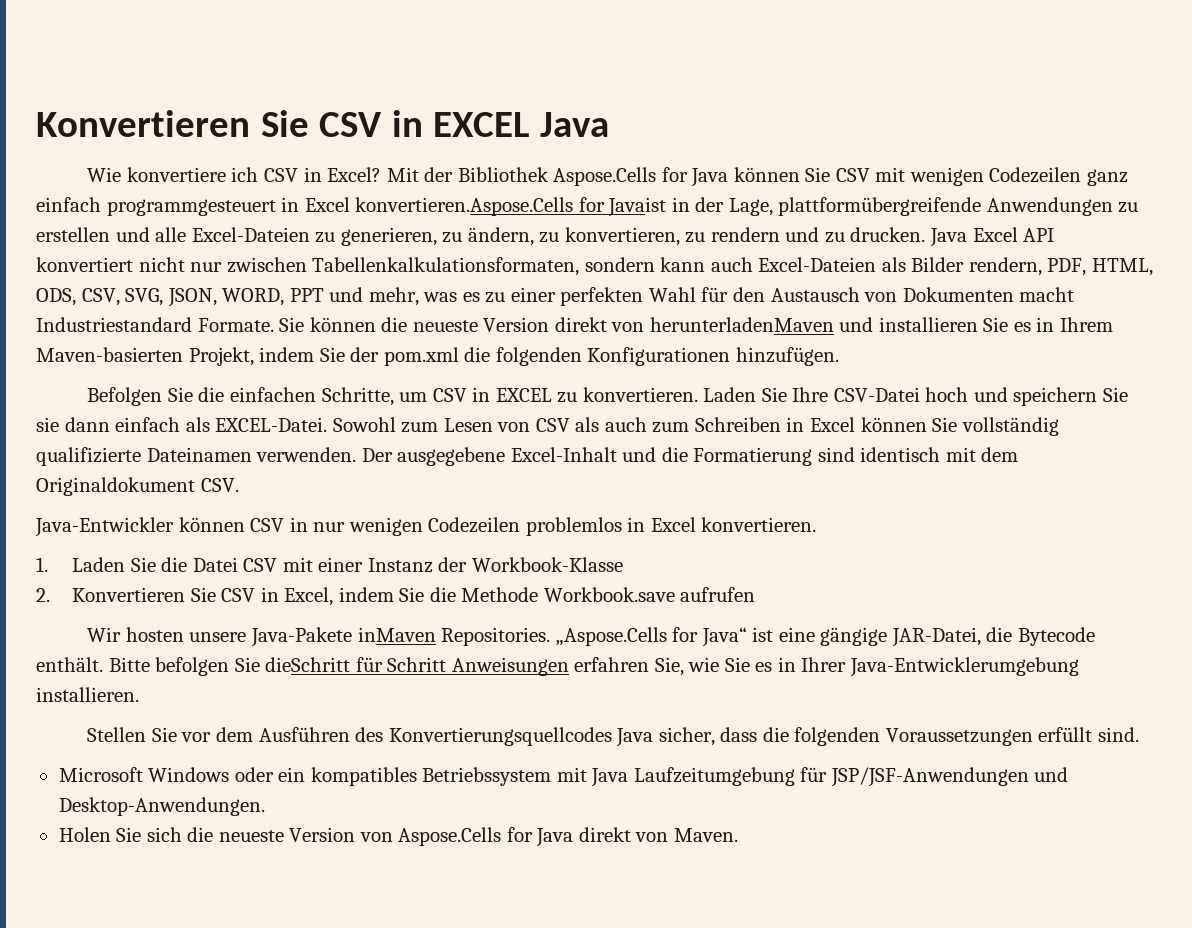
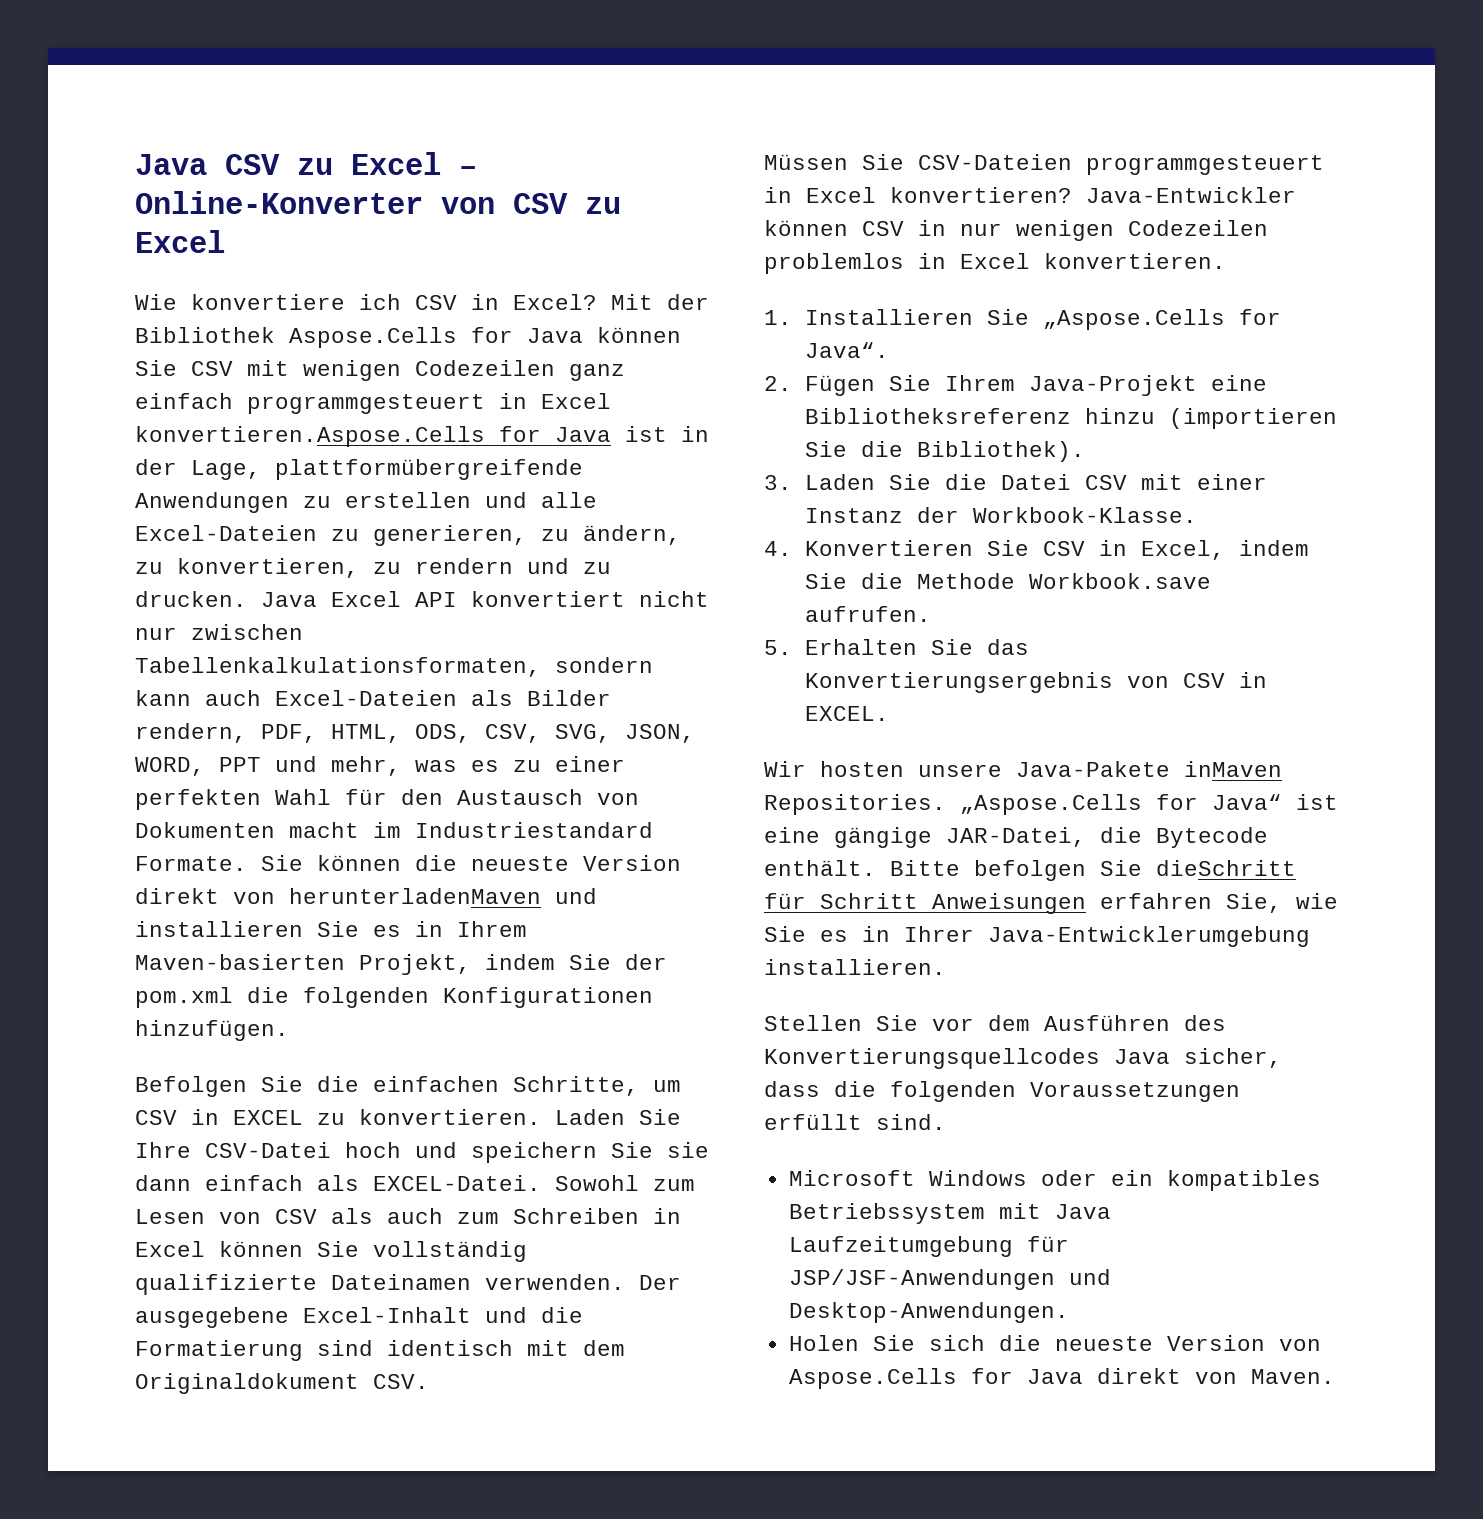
- Konvertieren Sie CSV in EXCEL Java
+ Java CSV zu Excel – Online-Konverter von CSV zu Excel
- Mit der Bibliothek Aspose.Cells for Java können Sie CSV mit wenigen Codezeilen ganz einfach programmgesteuert in Excel konvertieren.Aspose.Cells for Javaist in der Lage, plattformübergreifende Anwendungen zu erstellen und alle Excel-Dateien zu generieren, zu ändern, zu konvertieren, zu rendern und zu drucken.
+ Mit der Bibliothek Aspose.Cells for Java können Sie CSV mit wenigen Codezeilen ganz einfach programmgesteuert in Excel konvertieren.Aspose.Cells for Java ist in der Lage, plattformübergreifende Anwendungen zu erstellen und alle Excel-Dateien zu generieren, zu ändern, zu konvertieren, zu rendern und zu drucken.
- Java Excel API konvertiert nicht nur zwischen Tabellenkalkulationsformaten, sondern kann auch Excel-Dateien als Bilder rendern, PDF, HTML, ODS, CSV, SVG, JSON, WORD, PPT und mehr, was es zu einer perfekten Wahl für den Austausch von Dokumenten macht Industriestandard Formate.
+ Java Excel API konvertiert nicht nur zwischen Tabellenkalkulationsformaten, sondern kann auch Excel-Dateien als Bilder rendern, PDF, HTML, ODS, CSV, SVG, JSON, WORD, PPT und mehr, was es zu einer perfekten Wahl für den Austausch von Dokumenten macht im Industriestandard Formate.
+ Müssen Sie CSV-Dateien programmgesteuert in Excel konvertieren?
- 1. Laden Sie die Datei CSV mit einer Instanz der Workbook-Klasse
- 2. Konvertieren Sie CSV in Excel, indem Sie die Methode Workbook.save aufrufen
+ 1. Installieren Sie „Aspose.Cells for Java“.
+ 2. Fügen Sie Ihrem Java-Projekt eine Bibliotheksreferenz hinzu (importieren Sie die Bibliothek).
+ 3. Laden Sie die Datei CSV mit einer Instanz der Workbook-Klasse.
+ 4. Konvertieren Sie CSV in Excel, indem Sie die Methode Workbook.save aufrufen.
+ 5. Erhalten Sie das Konvertierungsergebnis von CSV in EXCEL.

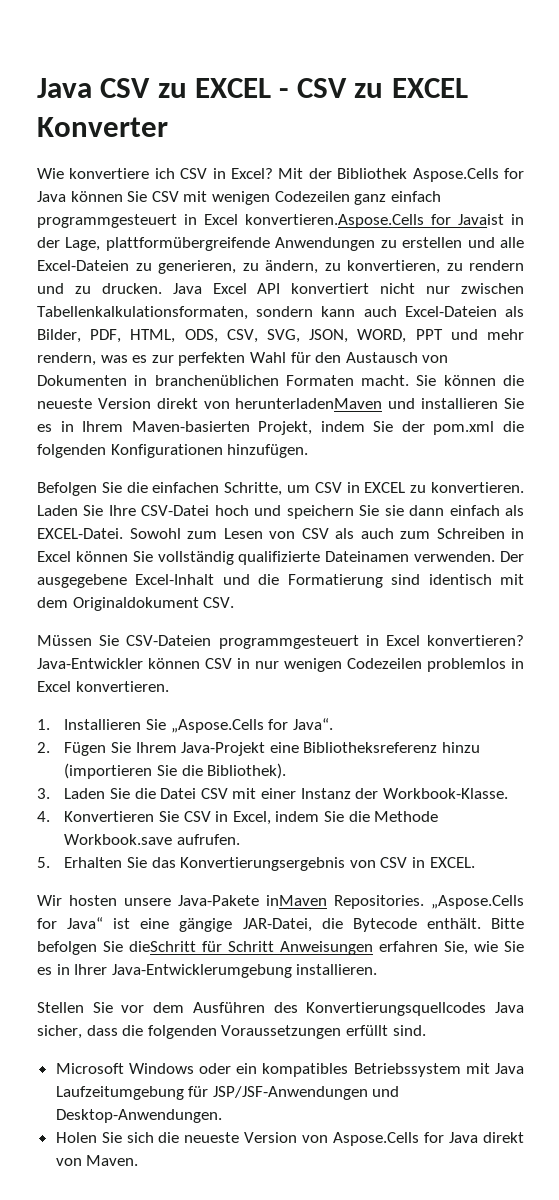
- Java CSV zu Excel – Online-Konverter von CSV zu Excel
+ Java CSV zu EXCEL - CSV zu EXCEL Konverter
- Mit der Bibliothek Aspose.Cells for Java können Sie CSV mit wenigen Codezeilen ganz einfach programmgesteuert in Excel konvertieren.Aspose.Cells for Java ist in der Lage, plattformübergreifende Anwendungen zu erstellen und alle Excel-Dateien zu generieren, zu ändern, zu konvertieren, zu rendern und zu drucken.
+ Mit der Bibliothek Aspose.Cells for Java können Sie CSV mit wenigen Codezeilen ganz einfach programmgesteuert in Excel konvertieren.Aspose.Cells for Javaist in der Lage, plattformübergreifende Anwendungen zu erstellen und alle Excel-Dateien zu generieren, zu ändern, zu konvertieren, zu rendern und zu drucken.
- Java Excel API konvertiert nicht nur zwischen Tabellenkalkulationsformaten, sondern kann auch Excel-Dateien als Bilder rendern, PDF, HTML, ODS, CSV, SVG, JSON, WORD, PPT und mehr, was es zu einer perfekten Wahl für den Austausch von Dokumenten macht im Industriestandard Formate.
+ Java Excel API konvertiert nicht nur zwischen Tabellenkalkulationsformaten, sondern kann auch Excel-Dateien als Bilder, PDF, HTML, ODS, CSV, SVG, JSON, WORD, PPT und mehr rendern, was es zur perfekten Wahl für den Austausch von Dokumenten in branchenüblichen Formaten macht.

